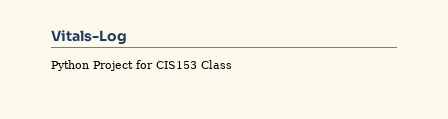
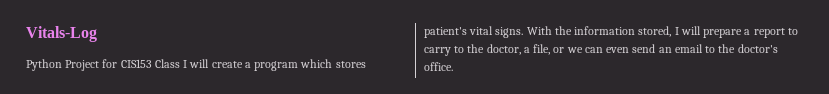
- Python Project for CIS153 Class
+ Python Project for CIS153 Class I will create a program which stores patient's vital signs. With the information stored, I will prepare a report to carry to the doctor, a file, or we can even send an email to the doctor's office.

